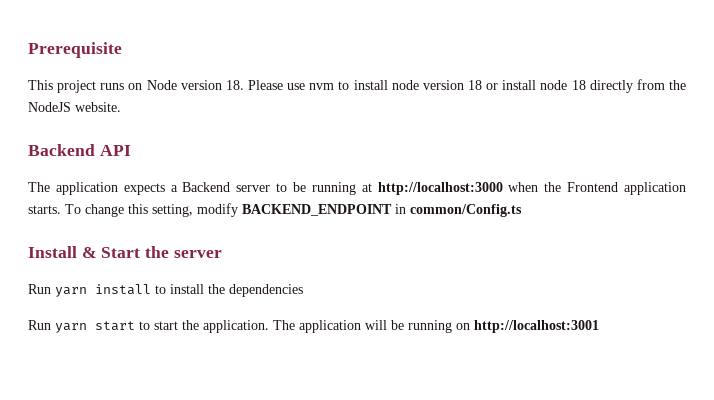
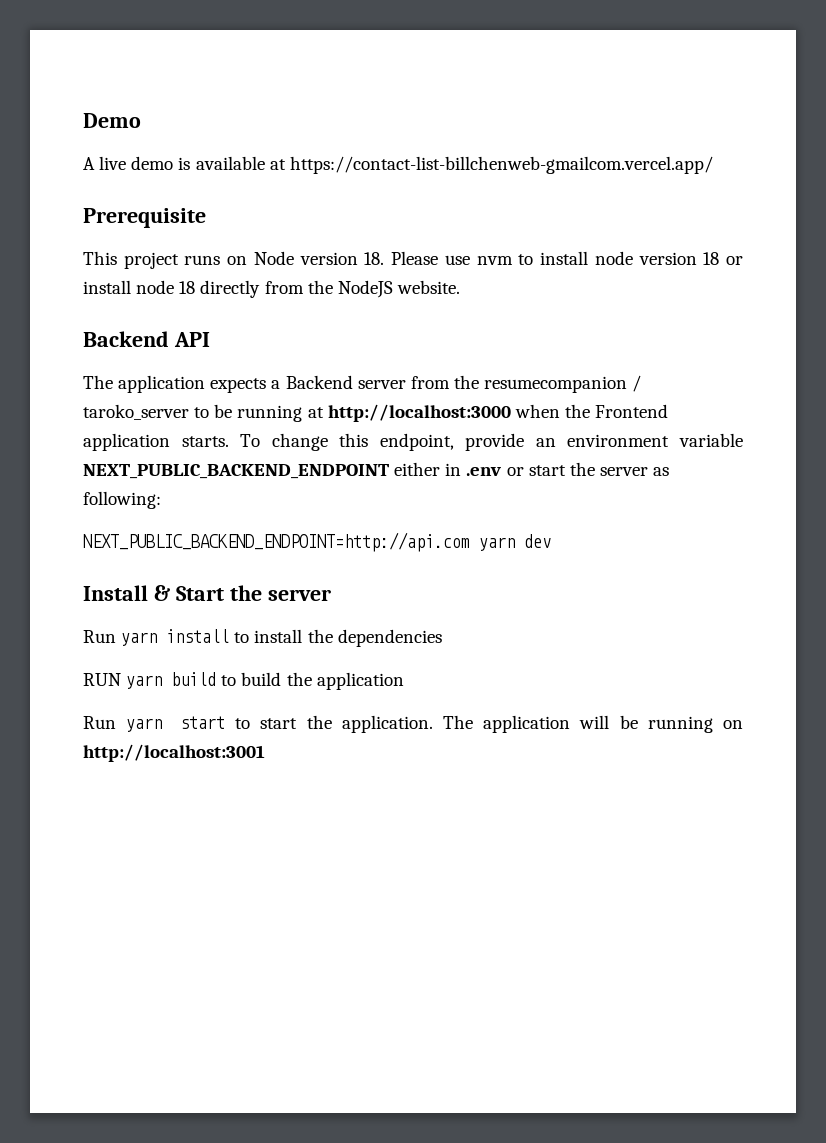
+ Demo
+ A live demo is available at https://contact-list-billchenweb-gmailcom.vercel.app/
- The application expects a Backend server to be running at http://localhost:3000 when the Frontend application starts.
+ The application expects a Backend server from the resumecompanion / taroko_server to be running at http://localhost:3000 when the Frontend application starts.
- To change this setting, modify BACKEND_ENDPOINT in common/Config.ts
+ To change this endpoint, provide an environment variable NEXT_PUBLIC_BACKEND_ENDPOINT either in .env or start the server as following:
+ NEXT_PUBLIC_BACKEND_ENDPOINT=http://api.com yarn dev
+ RUN yarn build to build the application

